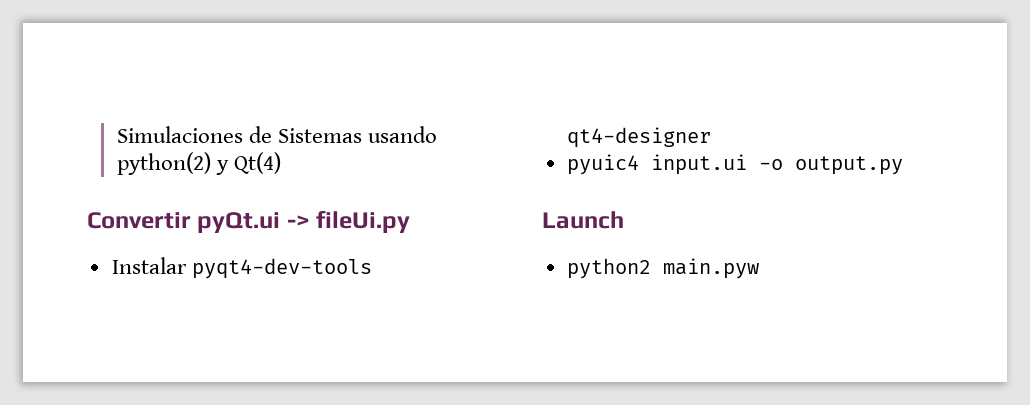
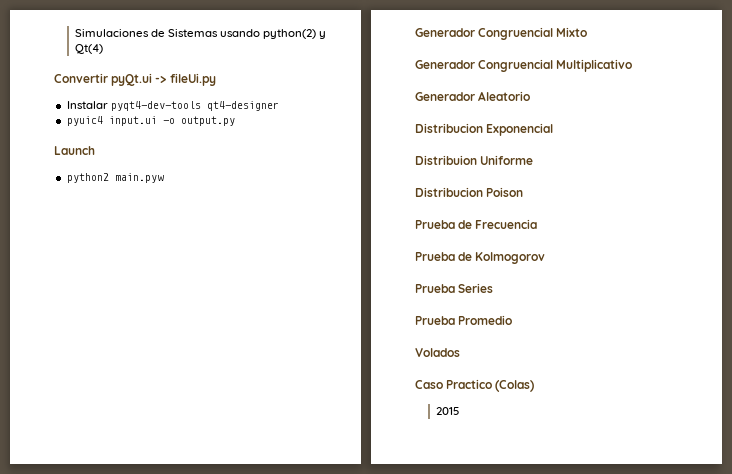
+ Generador Congruencial Mixto
+ Generador Congruencial Multiplicativo
+ Generador Aleatorio
+ Distribucion Exponencial
+ Distribuion Uniforme
+ Distribucion Poison
+ Prueba de Frecuencia
+ Prueba de Kolmogorov
+ Prueba Series
+ Prueba Promedio
+ Volados
+ Caso Practico (Colas)
+ 2015

